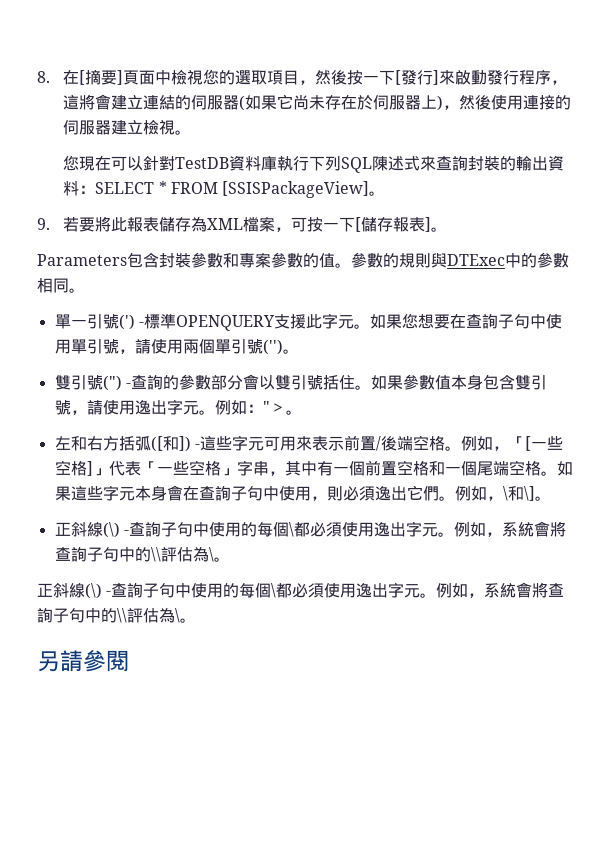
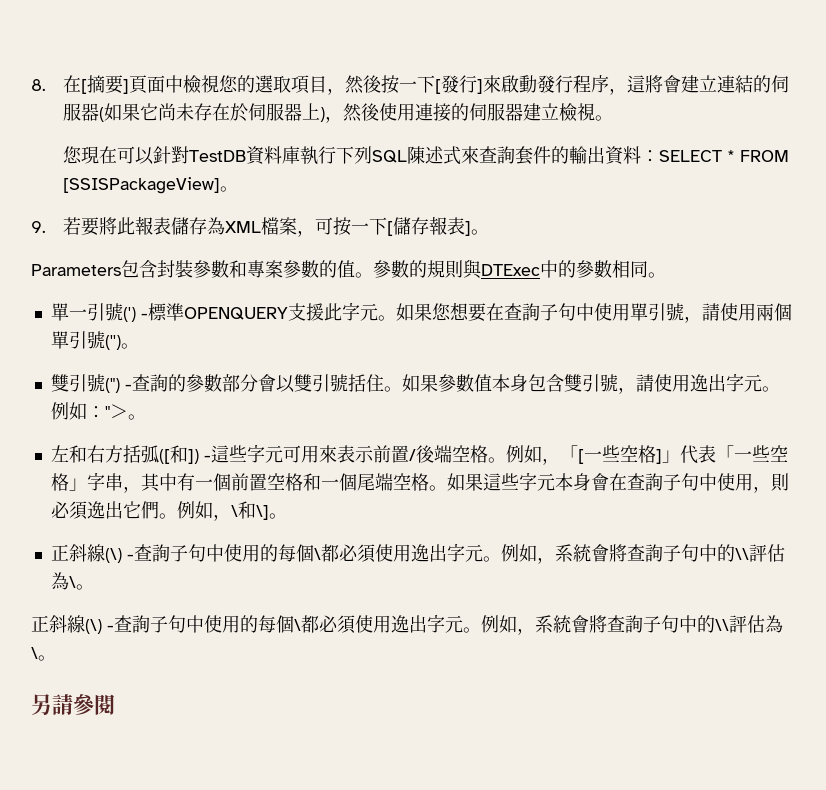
- 您現在可以針對TestDB資料庫執行下列SQL陳述式來查詢封裝的輸出資料：SELECT * FROM [SSISPackageView]。
+ 您現在可以針對TestDB資料庫執行下列SQL陳述式來查詢套件的輸出資料：SELECT * FROM [SSISPackageView]。

